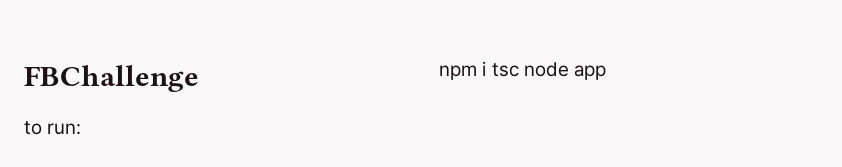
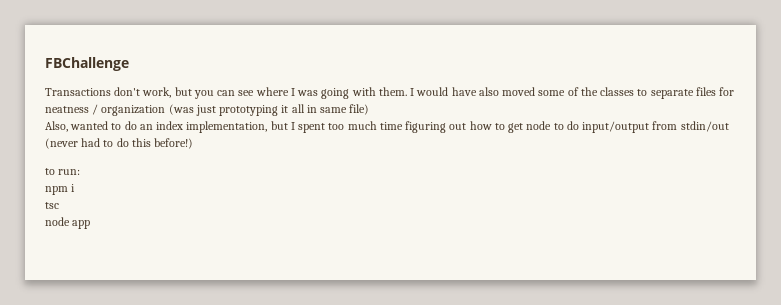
+ Transactions don't work, but you can see where I was going with them. I would have also moved some of the classes to separate files for neatness / organization (was just prototyping it all in same file)
+ Also, wanted to do an index implementation, but I spent too much time figuring out how to get node to do input/output from stdin/out (never had to do this before!)
- npm i tsc node app
+ npm i
+ tsc
+ node app

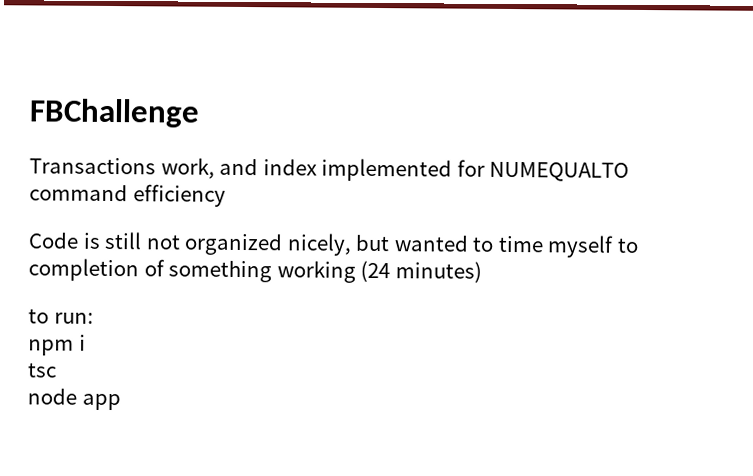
- Transactions don't work, but you can see where I was going with them. I would have also moved some of the classes to separate files for neatness / organization (was just prototyping it all in same file)
- Also, wanted to do an index implementation, but I spent too much time figuring out how to get node to do input/output from stdin/out (never had to do this before!)
+ Transactions work, and index implemented for NUMEQUALTO command efficiency
+ Code is still not organized nicely, but wanted to time myself to completion of something working (24 minutes)

